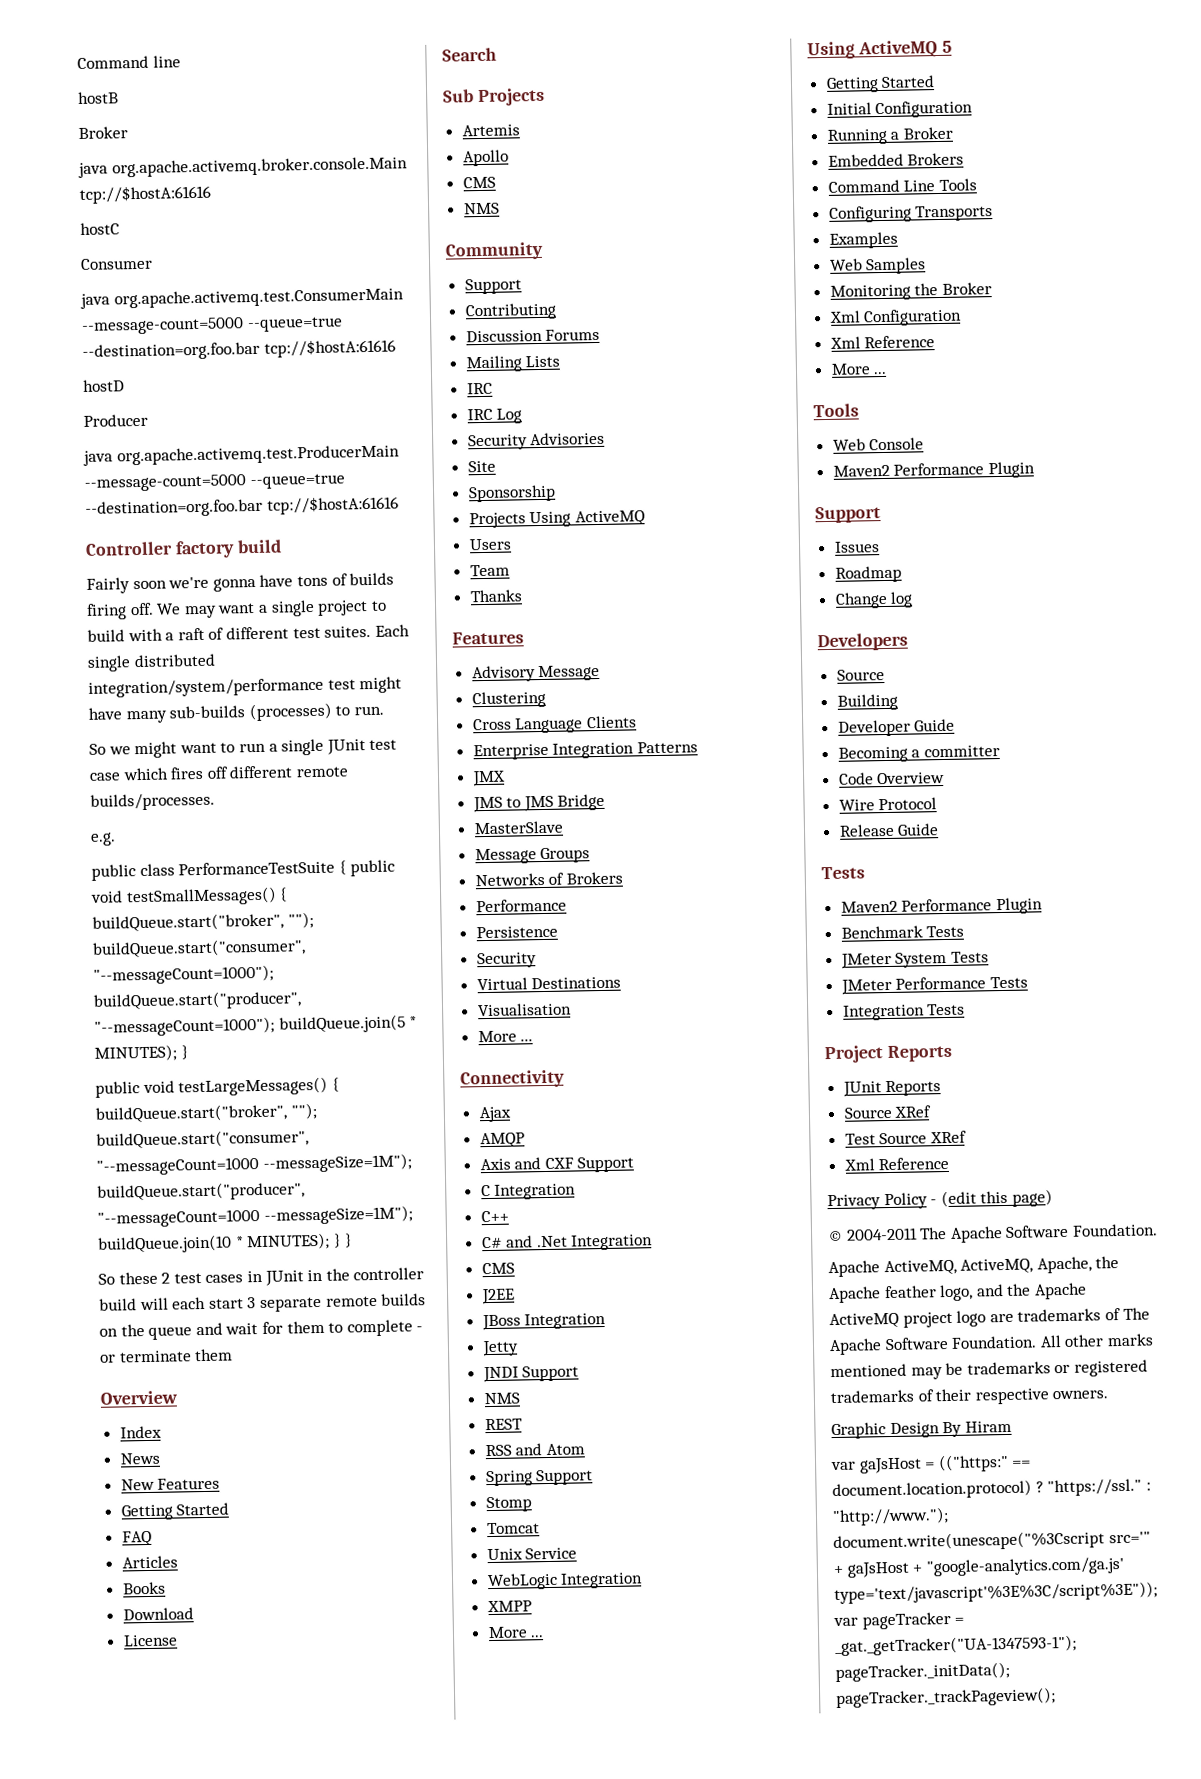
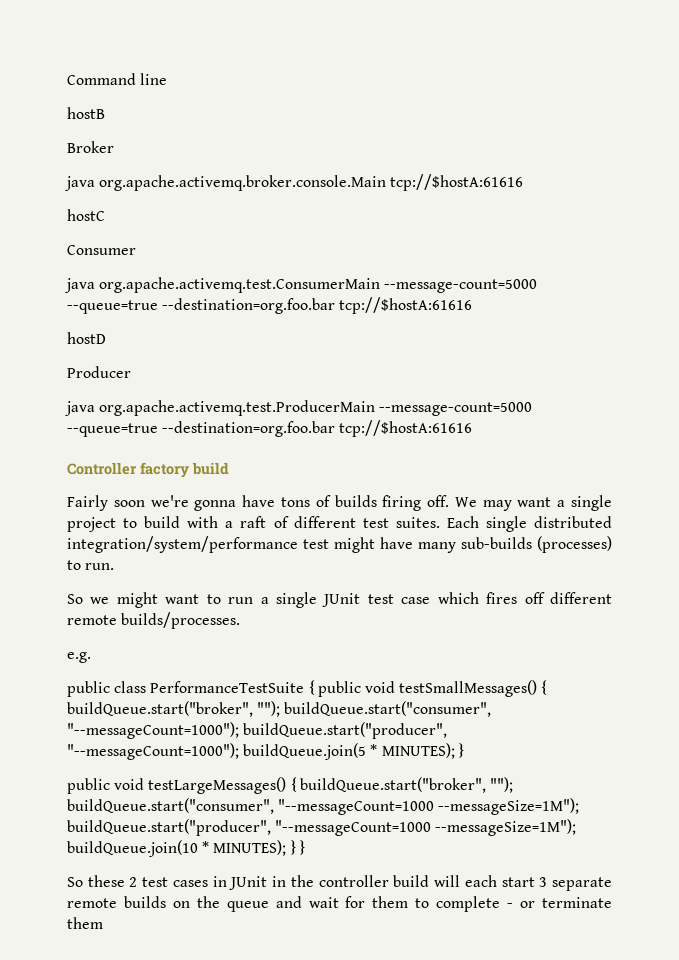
  So these 2 test cases in JUnit in the controller build will each start 3 separate remote builds on the queue and wait for them to complete - or terminate them
- Overview
- Index
- News
- New Features
- Getting Started
- FAQ
- Articles
- Books
- Download
- License
- Search
- Sub Projects
- Artemis
- Apollo
- CMS
- NMS
- Community
- Support
- Contributing
- Discussion Forums
- Mailing Lists
- IRC
- IRC Log
- Security Advisories
- Site
- Sponsorship
- Projects Using ActiveMQ
- Users
- Team
- Thanks
- Features
- Advisory Message
- Clustering
- Cross Language Clients
- Enterprise Integration Patterns
- JMX
- JMS to JMS Bridge
- MasterSlave
- Message Groups
- Networks of Brokers
- Performance
- Persistence
- Security
- Virtual Destinations
- Visualisation
- More ...
- Connectivity
- Ajax
- AMQP
- Axis and CXF Support
- C Integration
- C++
- C# and .Net Integration
- CMS
- J2EE
- JBoss Integration
- Jetty
- JNDI Support
- NMS
- REST
- RSS and Atom
- Spring Support
- Stomp
- Tomcat
- Unix Service
- WebLogic Integration
- XMPP
- More ...
- Using ActiveMQ 5
- Getting Started
- Initial Configuration
- Running a Broker
- Embedded Brokers
- Command Line Tools
- Configuring Transports
- Examples
- Web Samples
- Monitoring the Broker
- Xml Configuration
- Xml Reference
- More ...
- Tools
- Web Console
- Maven2 Performance Plugin
- Support
- Issues
- Roadmap
- Change log
- Developers
- Source
- Building
- Developer Guide
- Becoming a committer
- Code Overview
- Wire Protocol
- Release Guide
- Tests
- Maven2 Performance Plugin
- Benchmark Tests
- JMeter System Tests
- JMeter Performance Tests
- Integration Tests
- Project Reports
- JUnit Reports
- Source XRef
- Test Source XRef
- Xml Reference
- Privacy Policy - (edit this page)
- © 2004-2011 The Apache Software Foundation.
- Apache ActiveMQ, ActiveMQ, Apache, the Apache feather logo, and the Apache ActiveMQ project logo are trademarks of The Apache Software Foundation. All other marks mentioned may be trademarks or registered trademarks of their respective owners.
- Graphic Design By Hiram
- var gaJsHost = (("https:" == document.location.protocol) ? "https://ssl." : "http://www."); document.write(unescape("%3Cscript src='" + gaJsHost + "google-analytics.com/ga.js' type='text/javascript'%3E%3C/script%3E")); var pageTracker = _gat._getTracker("UA-1347593-1"); pageTracker._initData(); pageTracker._trackPageview();

